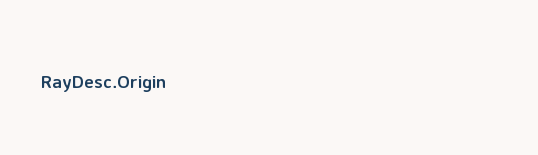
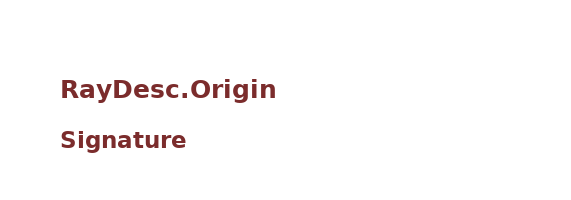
+ Signature

